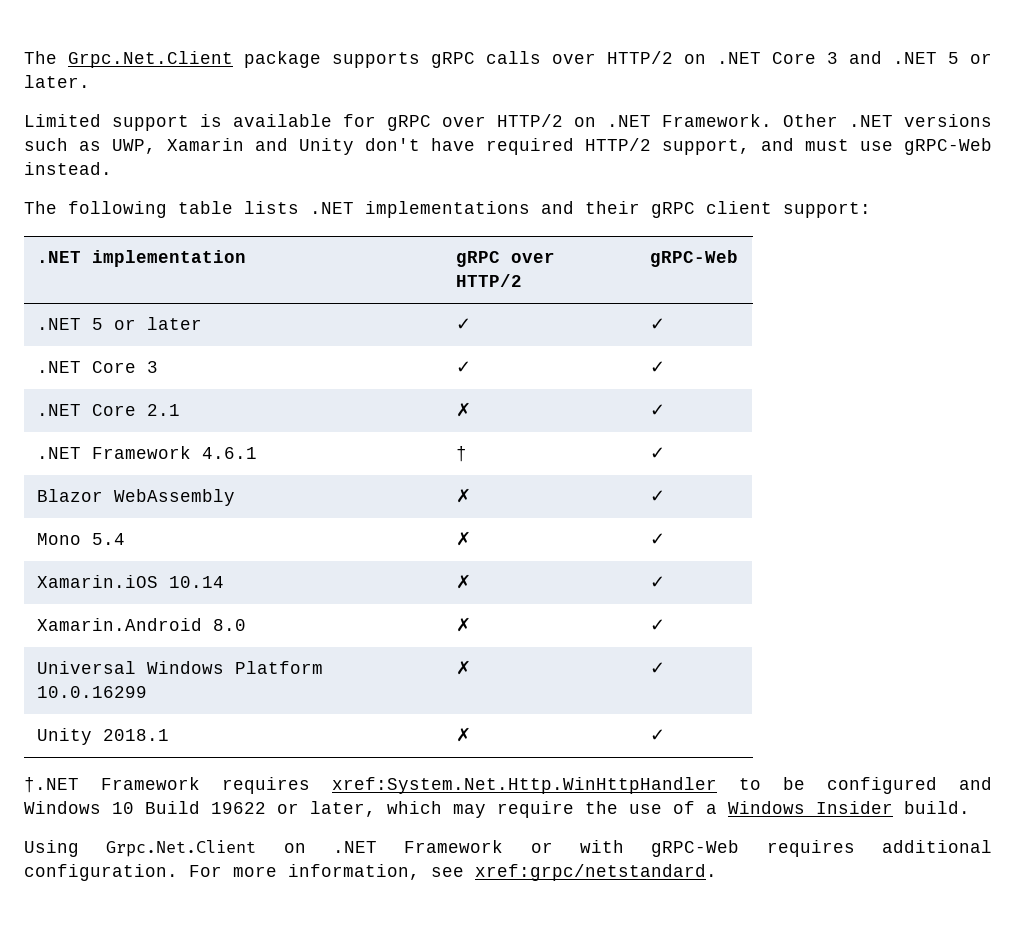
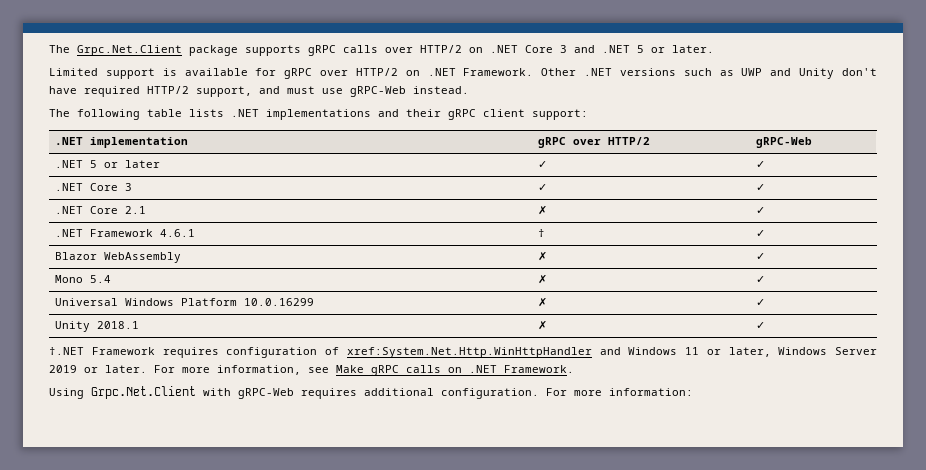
- Other .NET versions such as UWP, Xamarin and Unity don't have required HTTP/2 support, and must use gRPC-Web instead.
+ Other .NET versions such as UWP and Unity don't have required HTTP/2 support, and must use gRPC-Web instead.
- Xamarin.iOS 10.14 | ✗ | ✓
- Xamarin.Android 8.0 | ✗ | ✓
- †.NET Framework requires xref:System.Net.Http.WinHttpHandler to be configured and Windows 10 Build 19622 or later, which may require the use of a Windows Insider build.
- Using Grpc.Net.Client on .NET Framework or with gRPC-Web requires additional configuration.
+ †.NET Framework requires configuration of xref:System.Net.Http.WinHttpHandler and Windows 11 or later, Windows Server 2019 or later. For more information, see Make gRPC calls on .NET Framework.
+ Using Grpc.Net.Client with gRPC-Web requires additional configuration.
- For more information, see xref:grpc/netstandard.
+ For more information:

